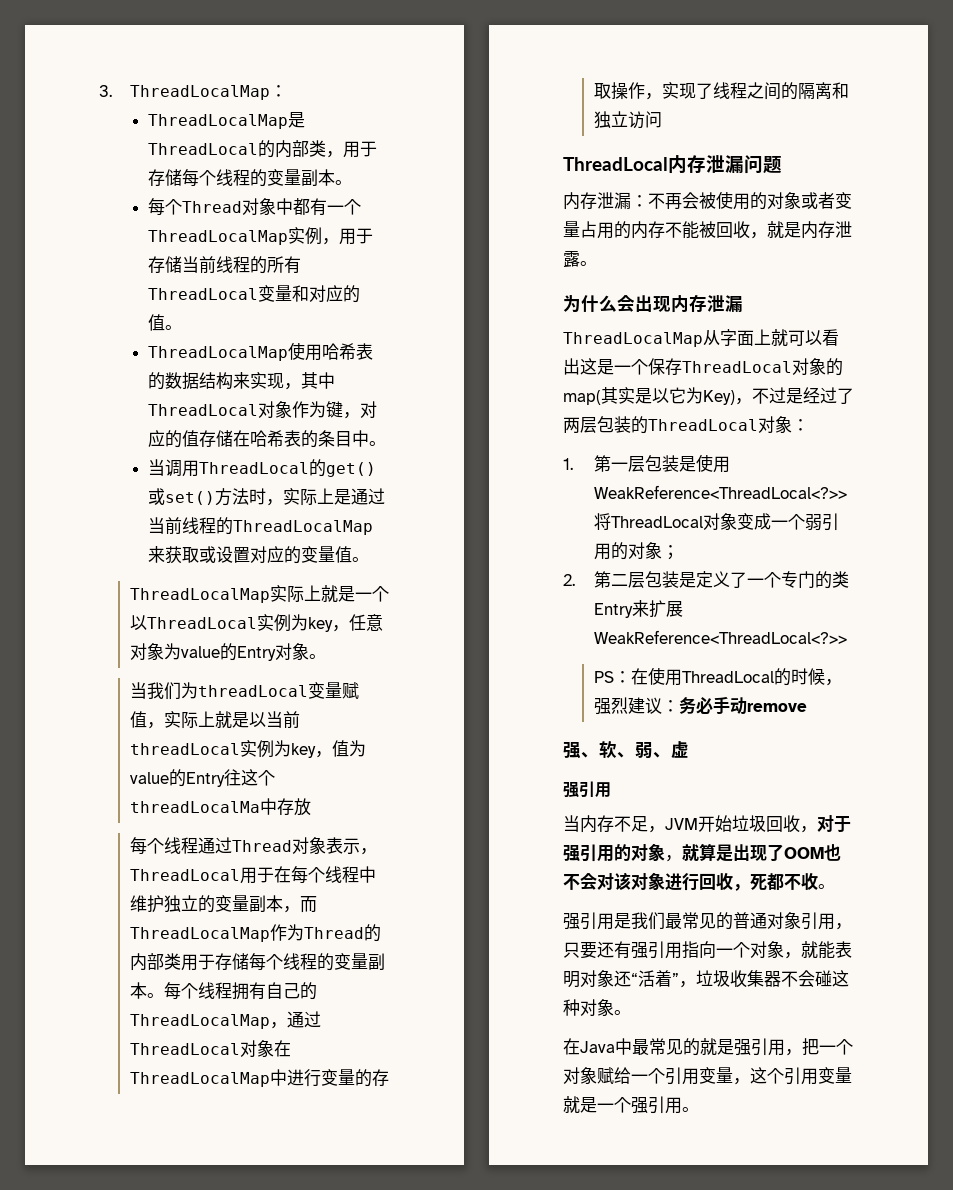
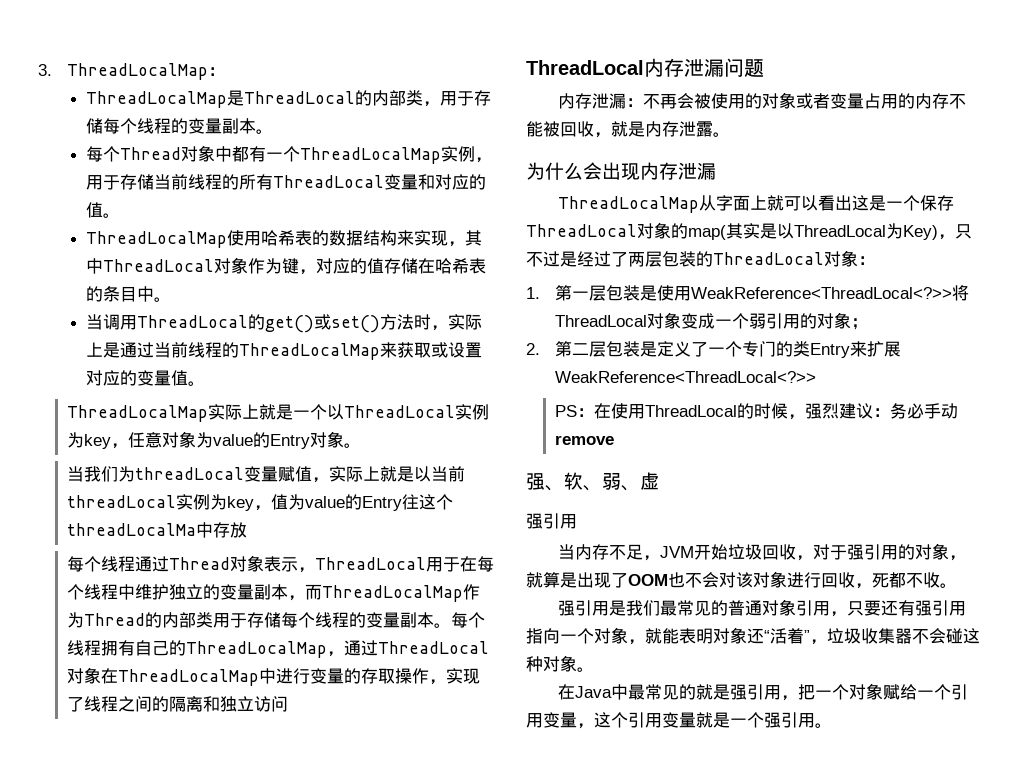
- ThreadLocalMap从字面上就可以看出这是一个保存ThreadLocal对象的map(其实是以它为Key)，不过是经过了两层包装的ThreadLocal对象：
+ ThreadLocalMap从字面上就可以看出这是一个保存ThreadLocal对象的map(其实是以ThreadLocal为Key)，只不过是经过了两层包装的ThreadLocal对象：

